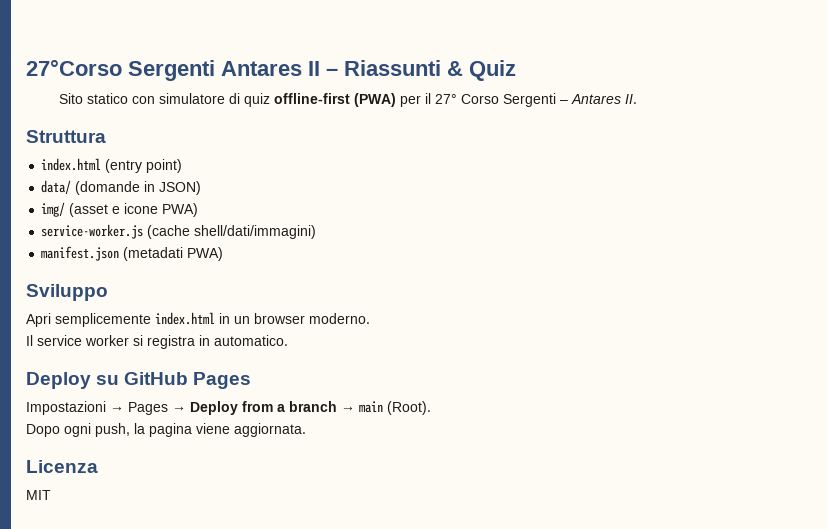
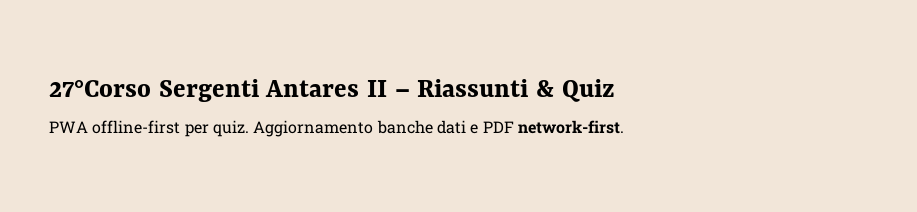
- Sito statico con simulatore di quiz offline-first (PWA) per il 27° Corso Sergenti – Antares II.
- Struttura
- index.html (entry point)
- data/ (domande in JSON)
- img/ (asset e icone PWA)
- service-worker.js (cache shell/dati/immagini)
- manifest.json (metadati PWA)
- Sviluppo
- Apri semplicemente index.html in un browser moderno.
- Il service worker si registra in automatico.
- Deploy su GitHub Pages
- Impostazioni → Pages → Deploy from a branch → main (Root).
- Dopo ogni push, la pagina viene aggiornata.
- Licenza
- MIT
+ PWA offline-first per quiz. Aggiornamento banche dati e PDF network-first.

